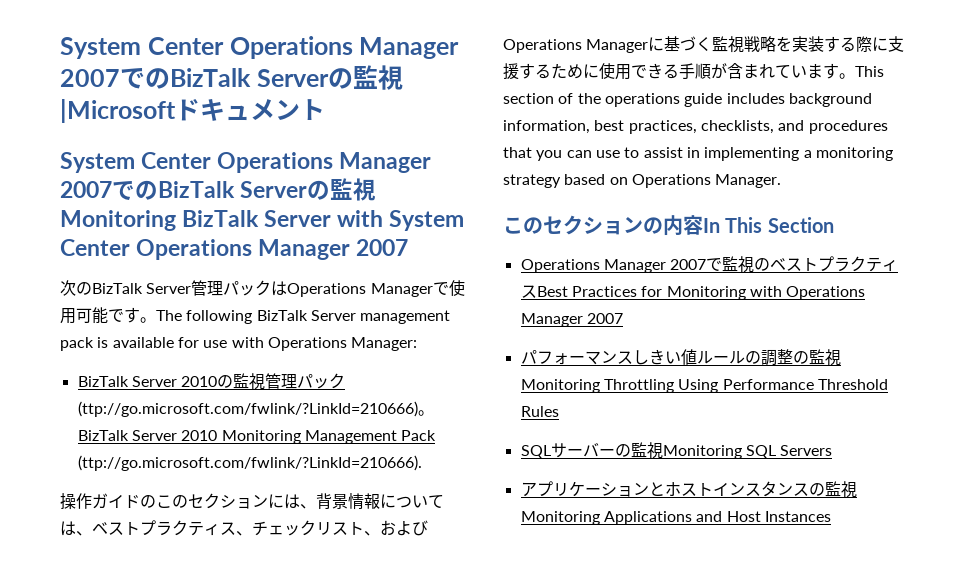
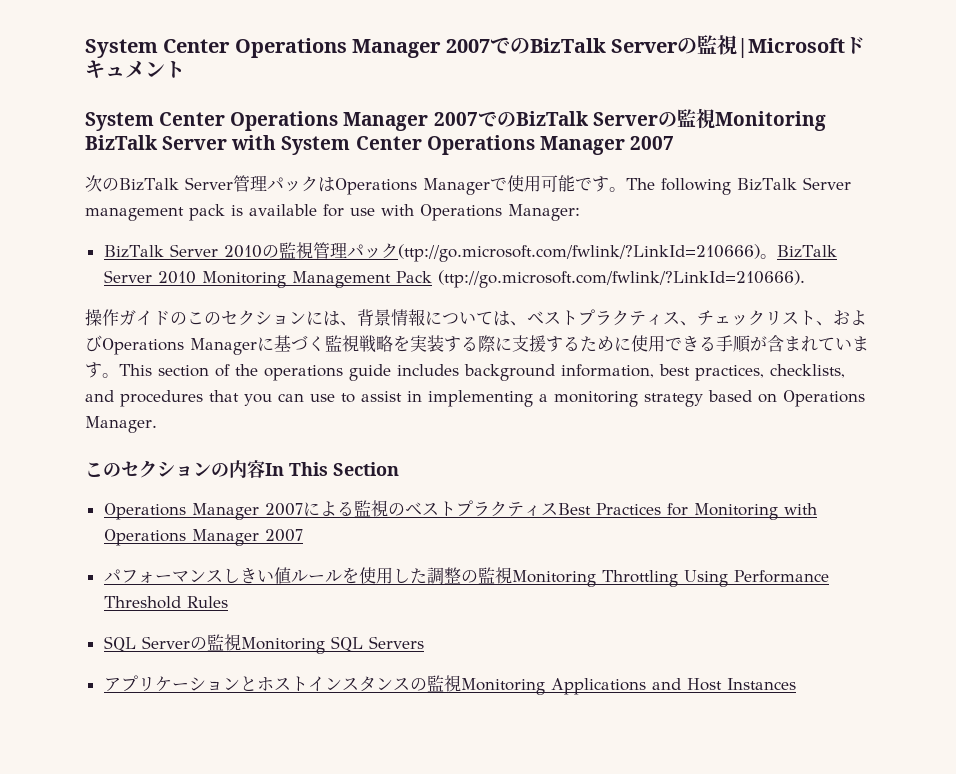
- Operations Manager 2007で監視のベストプラクティスBest Practices for Monitoring with Operations Manager 2007
+ Operations Manager 2007による監視のベストプラクティスBest Practices for Monitoring with Operations Manager 2007
- パフォーマンスしきい値ルールの調整の監視Monitoring Throttling Using Performance Threshold Rules
+ パフォーマンスしきい値ルールを使用した調整の監視Monitoring Throttling Using Performance Threshold Rules
- SQLサーバーの監視Monitoring SQL Servers
+ SQL Serverの監視Monitoring SQL Servers

